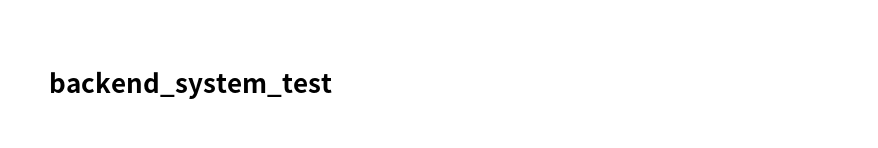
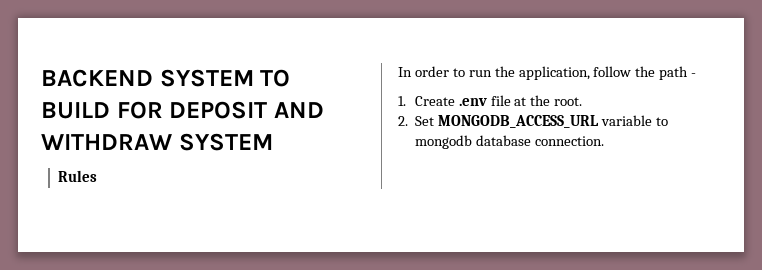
- backend_system_test
+ BACKEND SYSTEM TO BUILD FOR DEPOSIT AND WITHDRAW SYSTEM
+ Rules
+ In order to run the application, follow the path -
+ 1. Create .env file at the root.
+ 2. Set MONGODB_ACCESS_URL variable to mongodb database connection.

